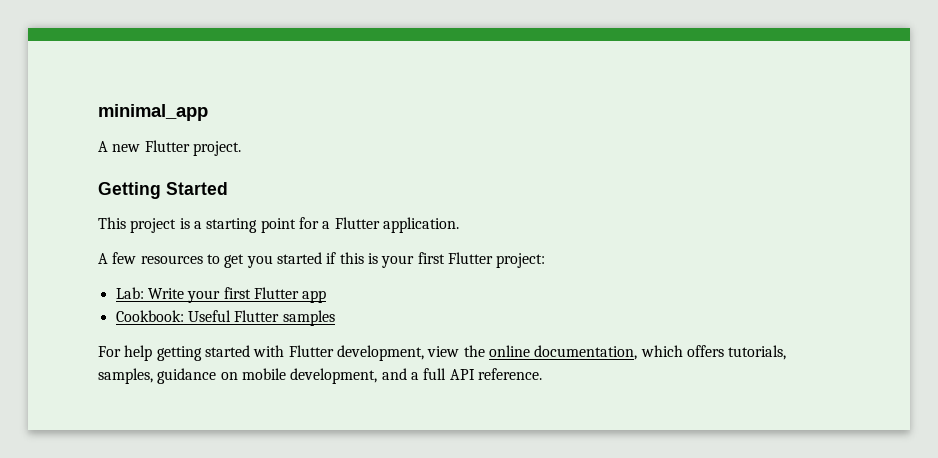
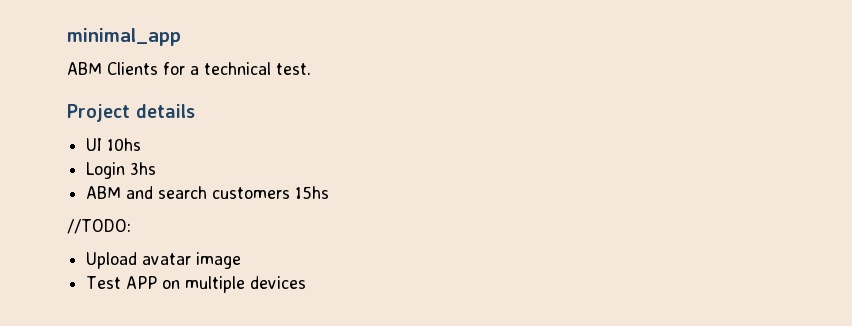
- A new Flutter project.
- Getting Started
- This project is a starting point for a Flutter application.
- A few resources to get you started if this is your first Flutter project:
- Lab: Write your first Flutter app
- Cookbook: Useful Flutter samples
- For help getting started with Flutter development, view the online documentation, which offers tutorials, samples, guidance on mobile development, and a full API reference.
+ ABM Clients for a technical test.
+ Project details
+ UI 10hs
+ Login 3hs
+ ABM and search customers 15hs
+ //TODO:
+ Upload avatar image
+ Test APP on multiple devices

